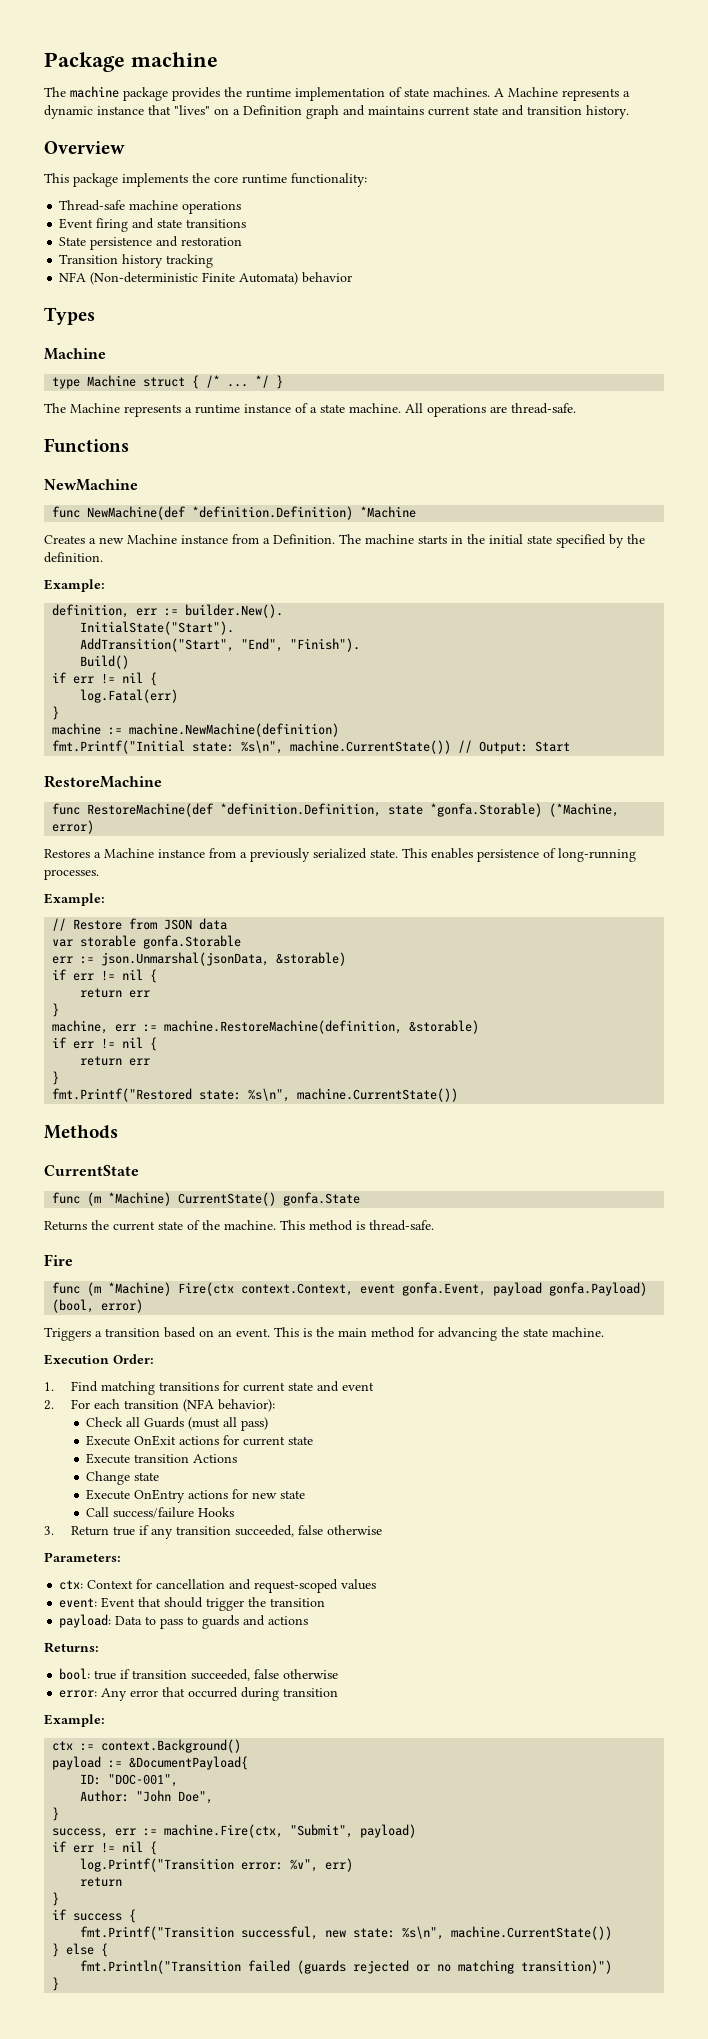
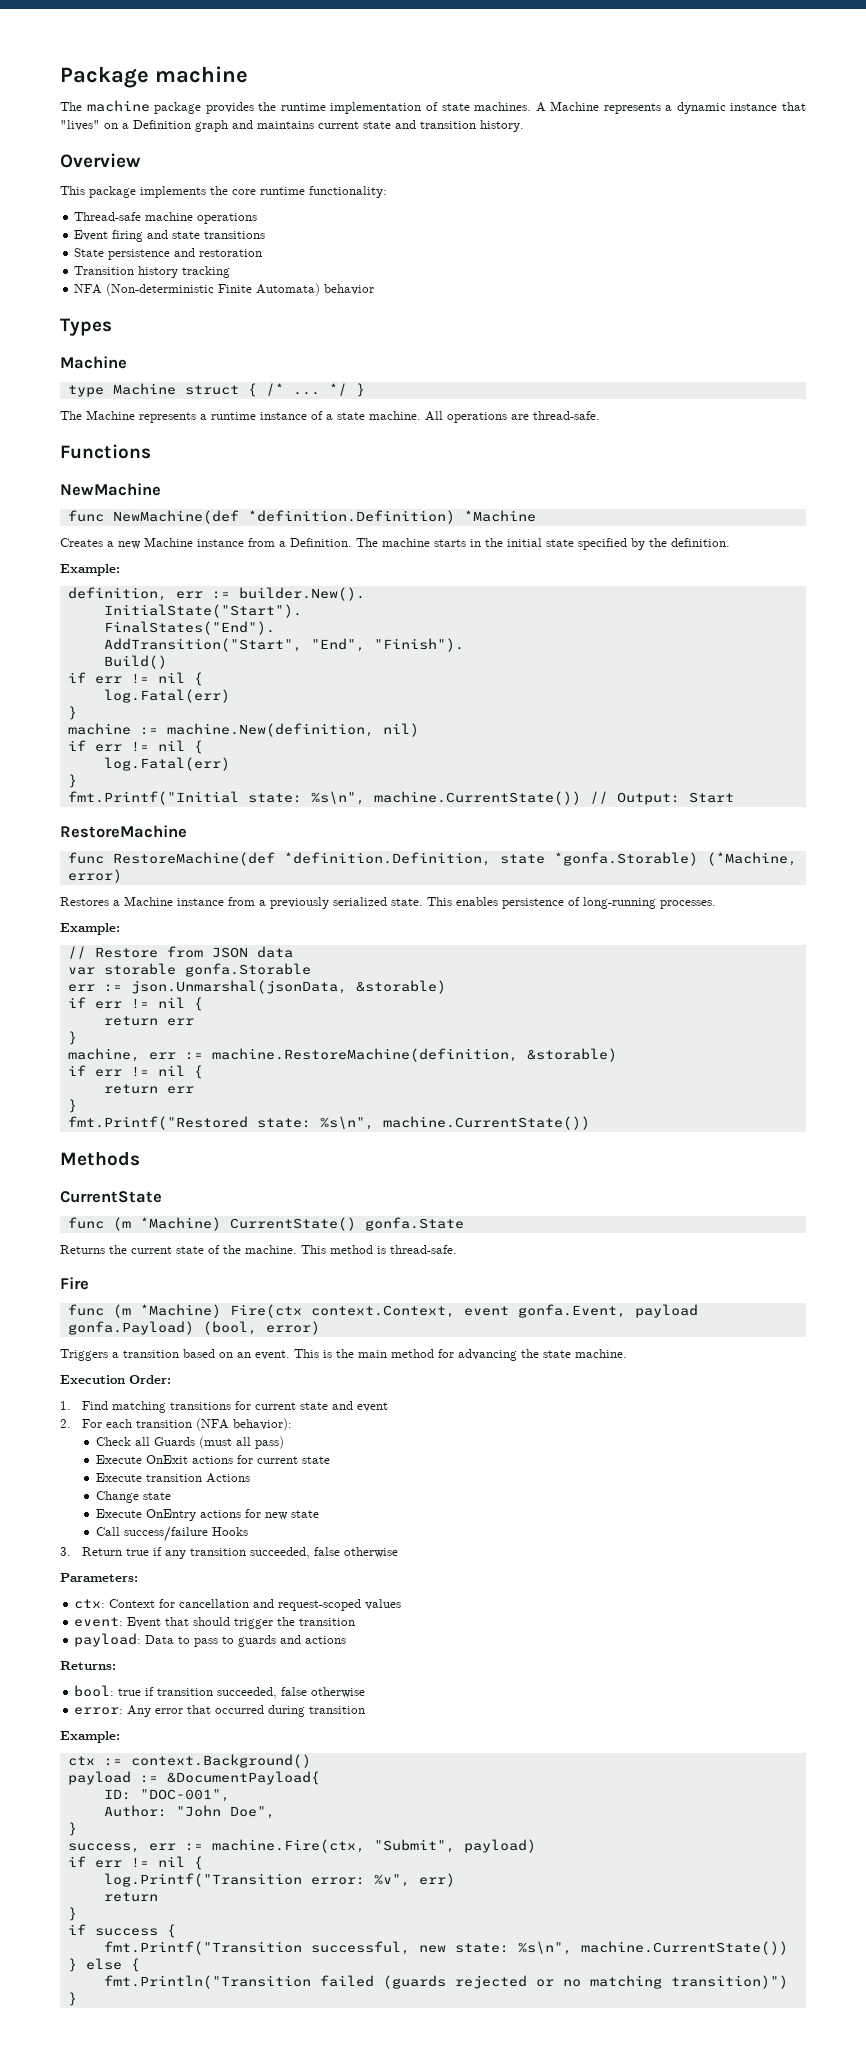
+ FinalStates("End").
- machine := machine.NewMachine(definition)
+ machine := machine.New(definition, nil)
+ if err != nil {
+ log.Fatal(err)
+ }

